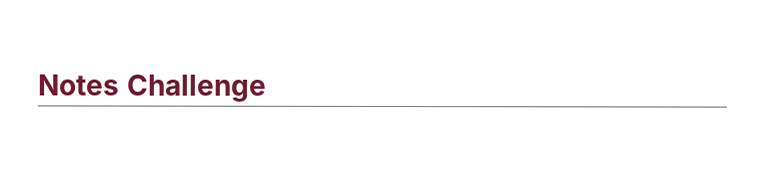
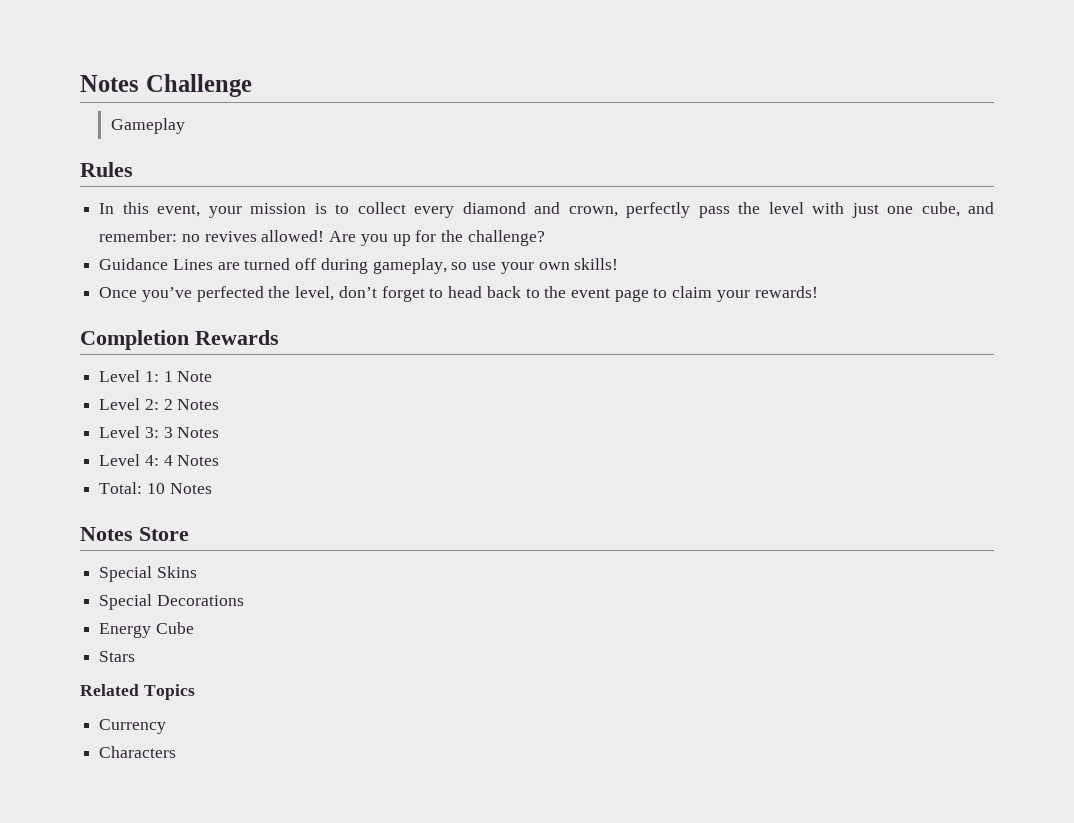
+ Gameplay
+ Rules
+ In this event, your mission is to collect every diamond and crown, perfectly pass the level with just one cube, and remember: no revives allowed! Are you up for the challenge?
+ Guidance Lines are turned off during gameplay, so use your own skills!
+ Once you’ve perfected the level, don’t forget to head back to the event page to claim your rewards!
+ Completion Rewards
+ Level 1: 1 Note
+ Level 2: 2 Notes
+ Level 3: 3 Notes
+ Level 4: 4 Notes
+ Total: 10 Notes
+ Notes Store
+ Special Skins
+ Special Decorations
+ Energy Cube
+ Stars
+ Related Topics
+ Currency
+ Characters

